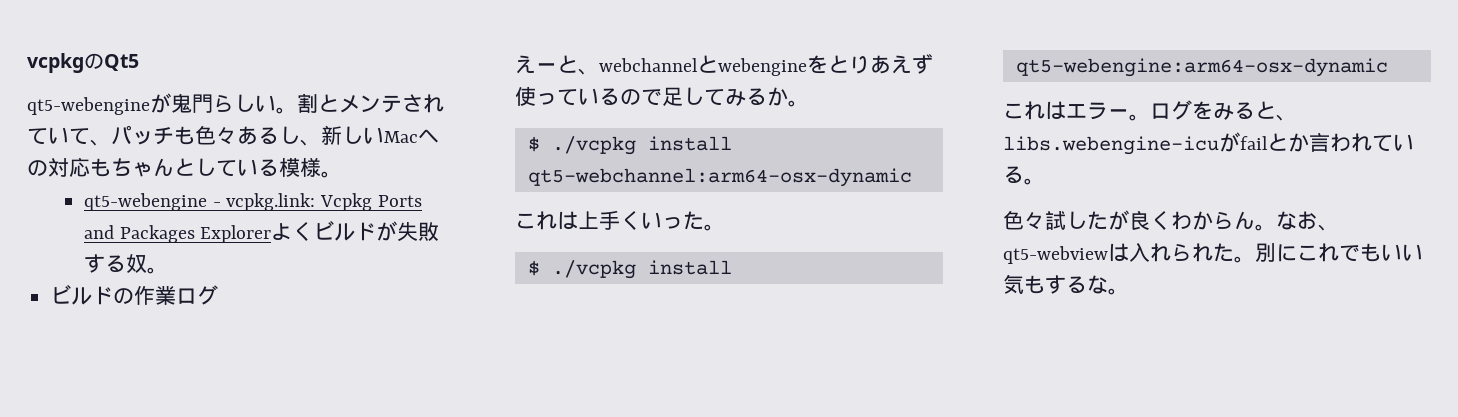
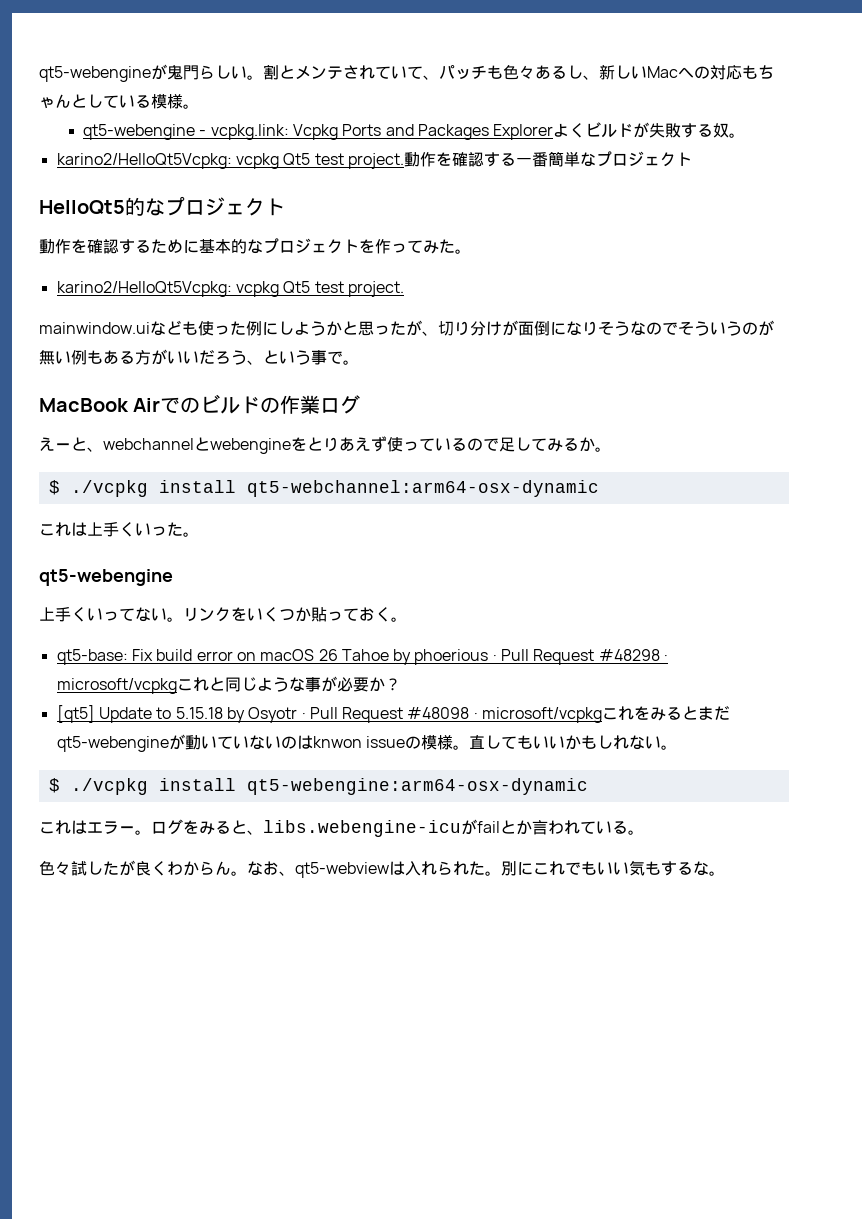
- vcpkgのQt5
- ビルドの作業ログ
+ karino2/HelloQt5Vcpkg: vcpkg Qt5 test project.動作を確認する一番簡単なプロジェクト
+ HelloQt5的なプロジェクト
+ 動作を確認するために基本的なプロジェクトを作ってみた。
+ karino2/HelloQt5Vcpkg: vcpkg Qt5 test project.
+ mainwindow.uiなども使った例にしようかと思ったが、切り分けが面倒になりそうなのでそういうのが無い例もある方がいいだろう、という事で。
+ MacBook Airでのビルドの作業ログ
  これは上手くいった。
+ qt5-webengine
+ 上手くいってない。リンクをいくつか貼っておく。
+ qt5-base: Fix build error on macOS 26 Tahoe by phoerious · Pull Request #48298 · microsoft/vcpkgこれと同じような事が必要か？
+ [qt5] Update to 5.15.18 by Osyotr · Pull Request #48098 · microsoft/vcpkgこれをみるとまだqt5-webengineが動いていないのはknwon issueの模様。直してもいいかもしれない。

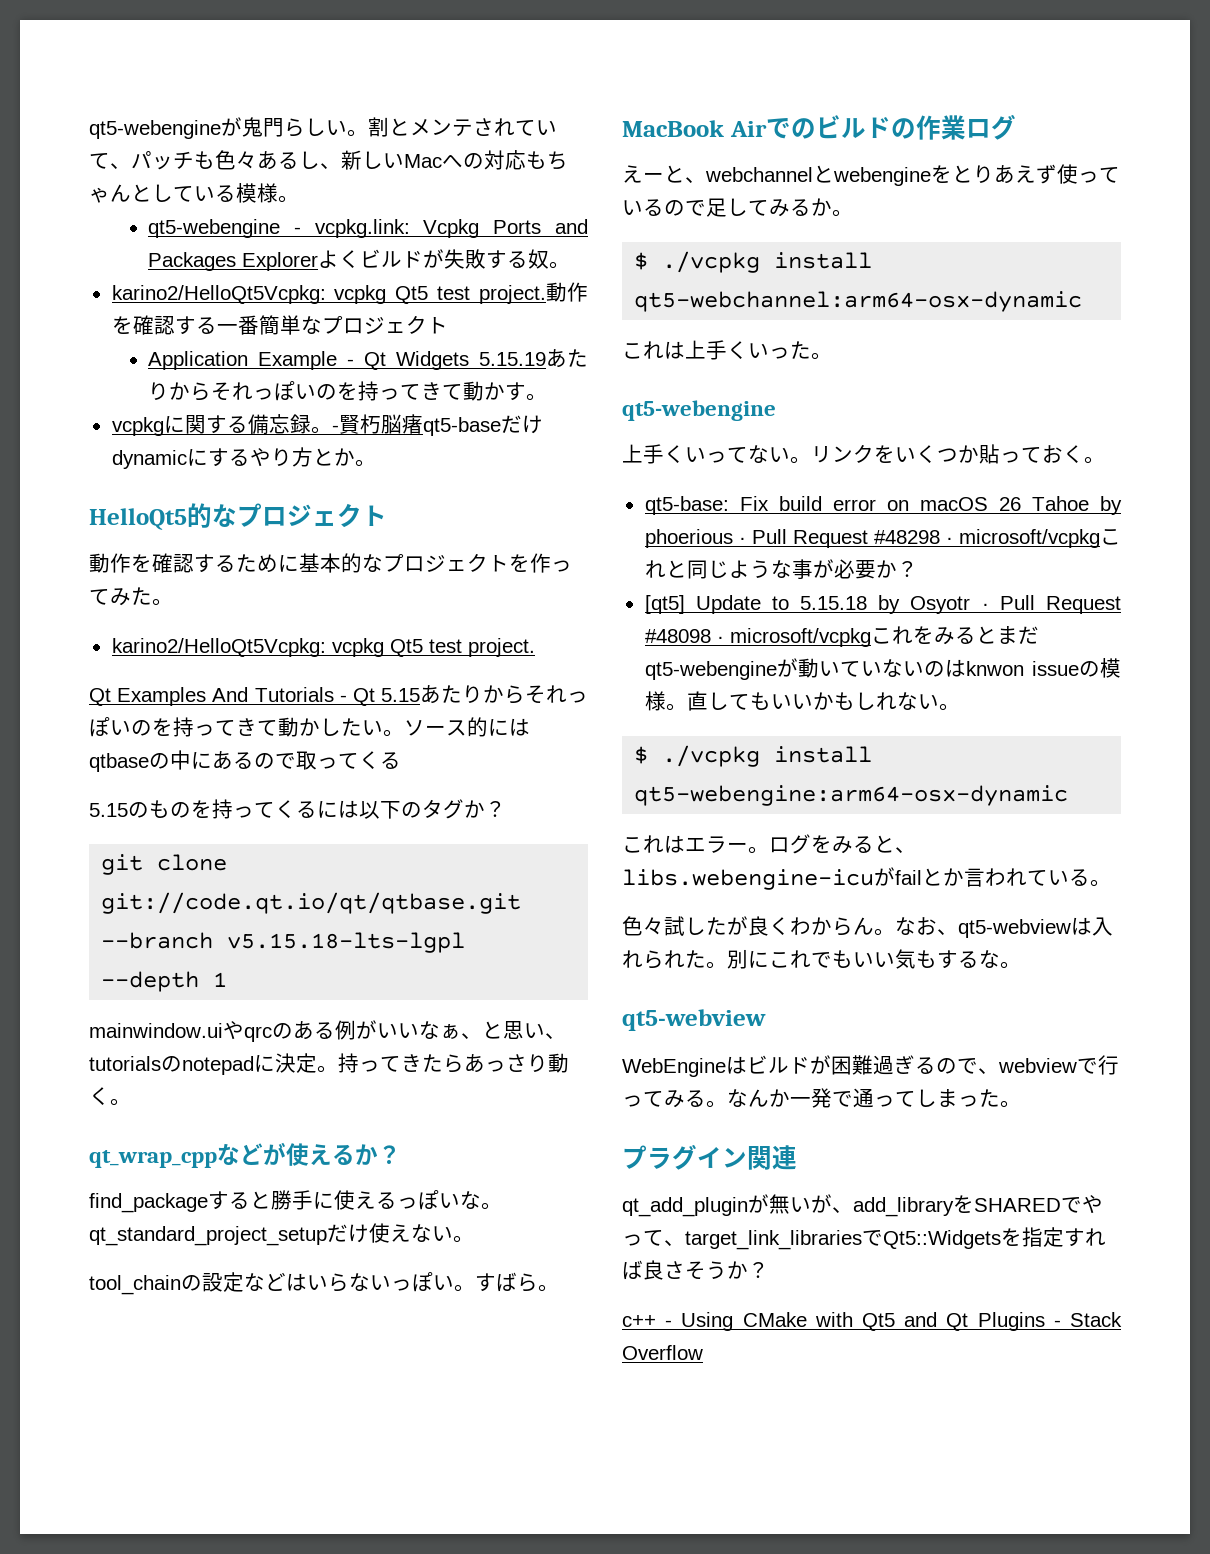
+ Application Example - Qt Widgets 5.15.19あたりからそれっぽいのを持ってきて動かす。
+ vcpkgに関する備忘録。-賢朽脳瘏qt5-baseだけdynamicにするやり方とか。
- mainwindow.uiなども使った例にしようかと思ったが、切り分けが面倒になりそうなのでそういうのが無い例もある方がいいだろう、という事で。
+ Qt Examples And Tutorials - Qt 5.15あたりからそれっぽいのを持ってきて動かしたい。ソース的にはqtbaseの中にあるので取ってくる
+ 5.15のものを持ってくるには以下のタグか？
+ git clone git://code.qt.io/qt/qtbase.git --branch v5.15.18-lts-lgpl --depth 1
+ mainwindow.uiやqrcのある例がいいなぁ、と思い、tutorialsのnotepadに決定。持ってきたらあっさり動く。
+ qt_wrap_cppなどが使えるか？
+ find_packageすると勝手に使えるっぽいな。qt_standard_project_setupだけ使えない。
+ tool_chainの設定などはいらないっぽい。すばら。
  別にこれでもいい気もするな。
+ qt5-webview
+ WebEngineはビルドが困難過ぎるので、webviewで行ってみる。なんか一発で通ってしまった。
+ プラグイン関連
+ qt_add_pluginが無いが、add_libraryをSHAREDでやって、target_link_librariesでQt5::Widgetsを指定すれば良さそうか？
+ c++ - Using CMake with Qt5 and Qt Plugins - Stack Overflow

